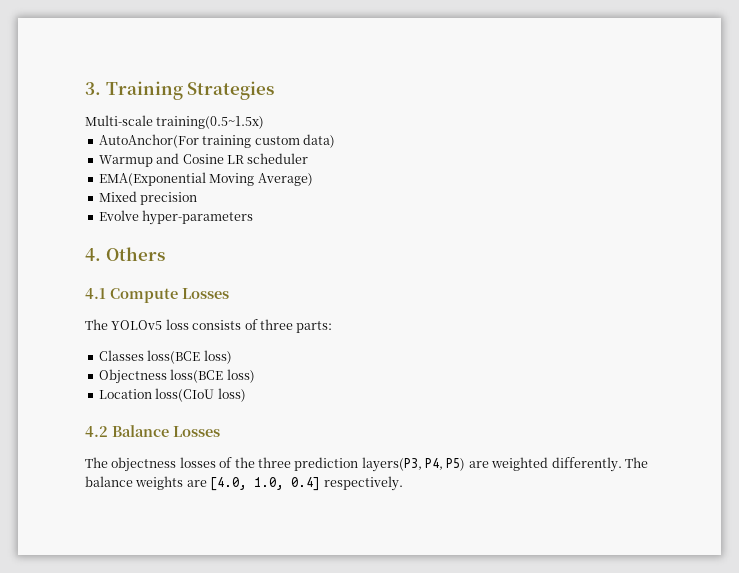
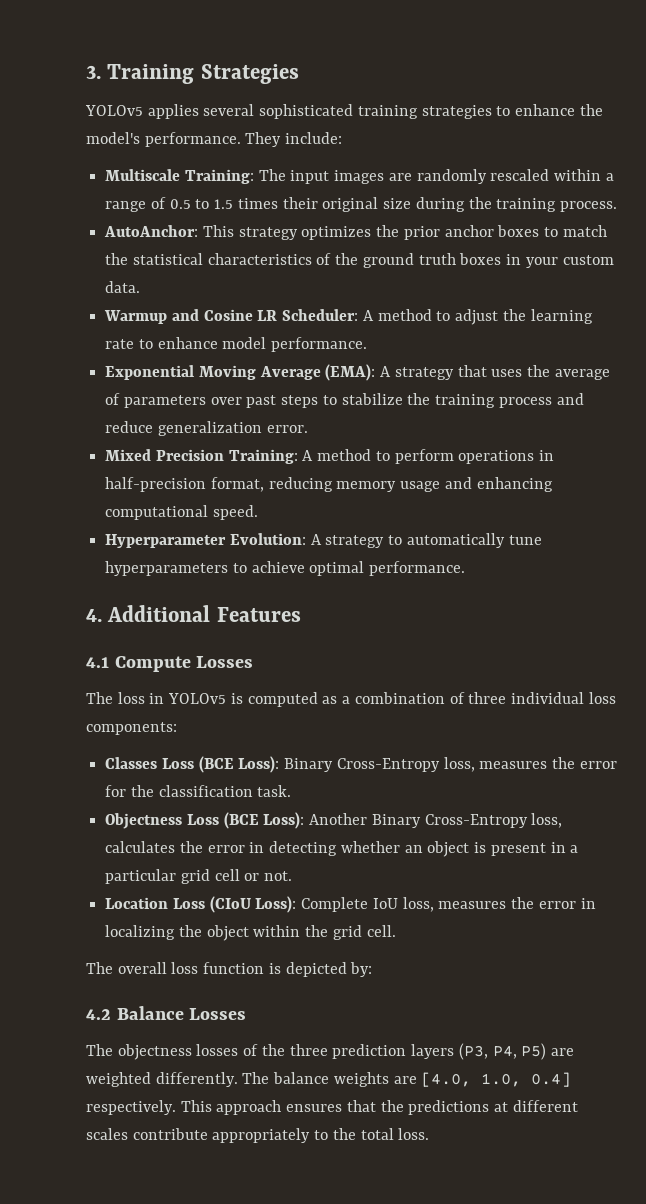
- Multi-scale training(0.5~1.5x)
- AutoAnchor(For training custom data)
- Warmup and Cosine LR scheduler
- EMA(Exponential Moving Average)
- Mixed precision
- Evolve hyper-parameters
+ YOLOv5 applies several sophisticated training strategies to enhance the model's performance. They include:
+ Multiscale Training: The input images are randomly rescaled within a range of 0.5 to 1.5 times their original size during the training process.
+ AutoAnchor: This strategy optimizes the prior anchor boxes to match the statistical characteristics of the ground truth boxes in your custom data.
+ Warmup and Cosine LR Scheduler: A method to adjust the learning rate to enhance model performance.
+ Exponential Moving Average (EMA): A strategy that uses the average of parameters over past steps to stabilize the training process and reduce generalization error.
+ Mixed Precision Training: A method to perform operations in half-precision format, reducing memory usage and enhancing computational speed.
+ Hyperparameter Evolution: A strategy to automatically tune hyperparameters to achieve optimal performance.
- 4. Others
+ 4. Additional Features
- The YOLOv5 loss consists of three parts:
- Classes loss(BCE loss)
- Objectness loss(BCE loss)
- Location loss(CIoU loss)
+ The loss in YOLOv5 is computed as a combination of three individual loss components:
+ Classes Loss (BCE Loss): Binary Cross-Entropy loss, measures the error for the classification task.
+ Objectness Loss (BCE Loss): Another Binary Cross-Entropy loss, calculates the error in detecting whether an object is present in a particular grid cell or not.
+ Location Loss (CIoU Loss): Complete IoU loss, measures the error in localizing the object within the grid cell.
+ The overall loss function is depicted by:
- The objectness losses of the three prediction layers(P3, P4, P5) are weighted differently.
+ The objectness losses of the three prediction layers (P3, P4, P5) are weighted differently.
+ This approach ensures that the predictions at different scales contribute appropriately to the total loss.

